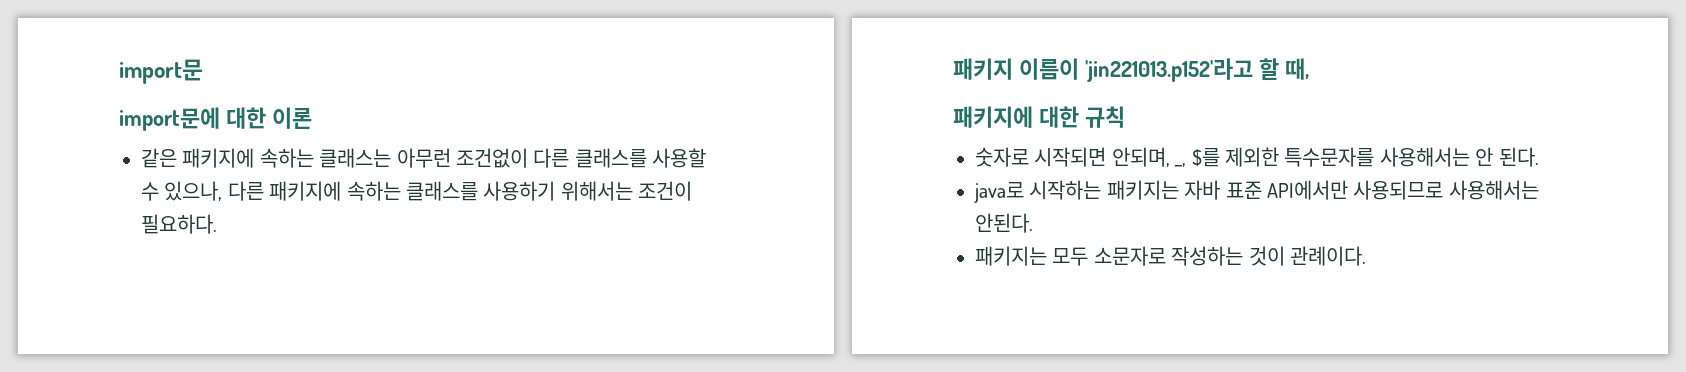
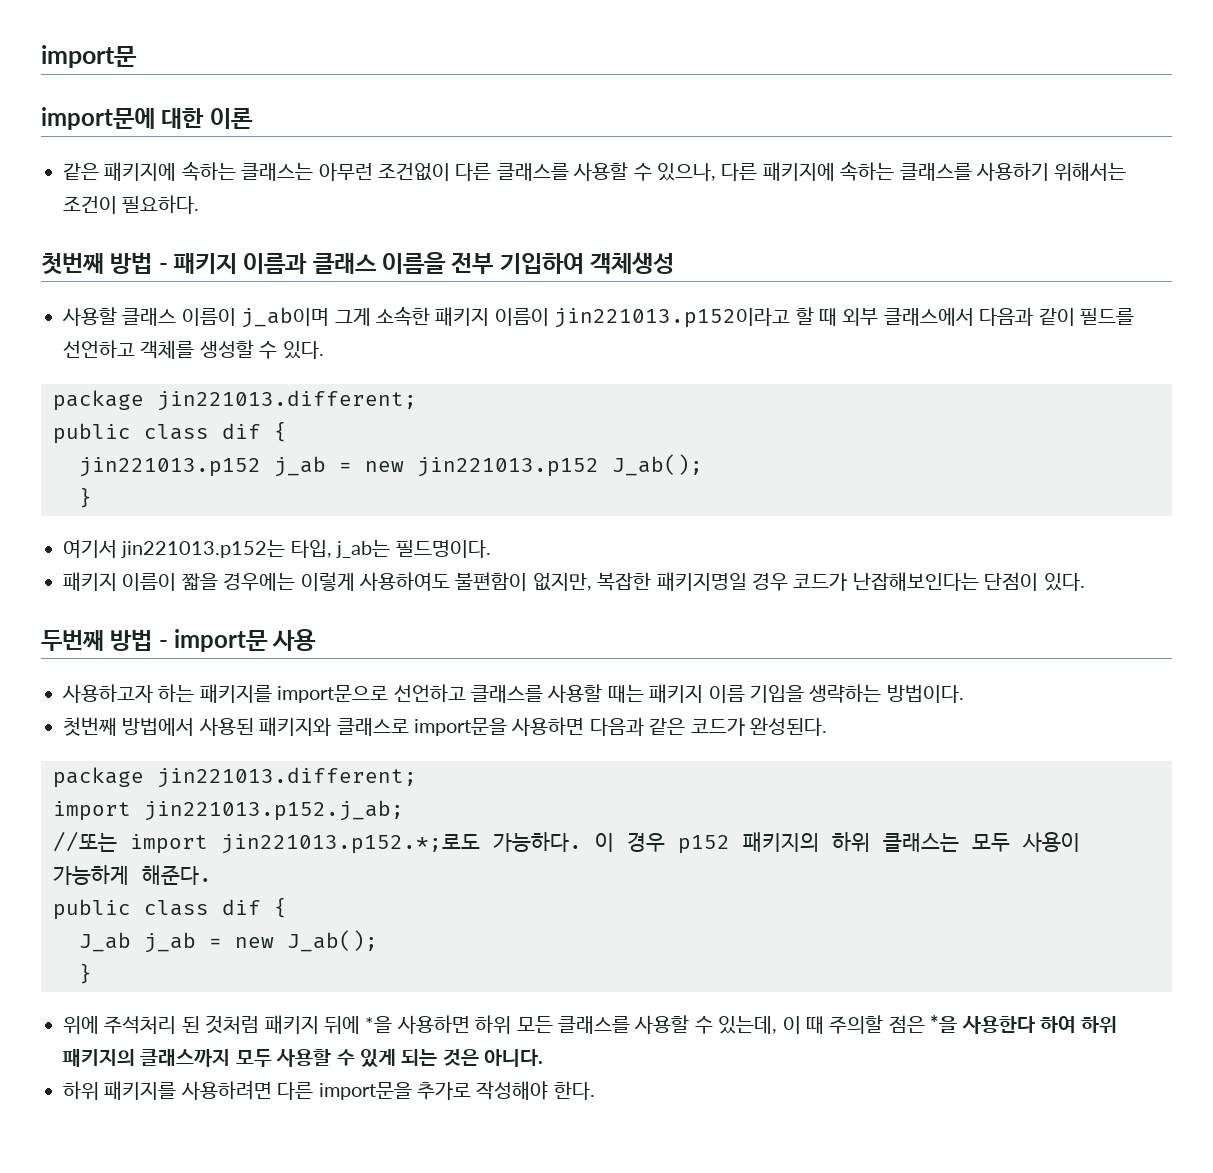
- 패키지 이름이 'jin221013.p152'라고 할 때,
- 패키지에 대한 규칙
- 숫자로 시작되면 안되며, _, $를 제외한 특수문자를 사용해서는 안 된다.
- java로 시작하는 패키지는 자바 표준 API에서만 사용되므로 사용해서는 안된다.
- 패키지는 모두 소문자로 작성하는 것이 관례이다.
+ 첫번째 방법 - 패키지 이름과 클래스 이름을 전부 기입하여 객체생성
+ 사용할 클래스 이름이 j_ab이며 그게 소속한 패키지 이름이 jin221013.p152이라고 할 때 외부 클래스에서 다음과 같이 필드를 선언하고 객체를 생성할 수 있다.
+ package jin221013.different;
+ public class dif {
+ jin221013.p152 j_ab = new jin221013.p152 J_ab();
+ }
+ 여기서 jin221013.p152는 타입, j_ab는 필드명이다.
+ 패키지 이름이 짧을 경우에는 이렇게 사용하여도 불편함이 없지만, 복잡한 패키지명일 경우 코드가 난잡해보인다는 단점이 있다.
+ 두번째 방법 - import문 사용
+ 사용하고자 하는 패키지를 import문으로 선언하고 클래스를 사용할 때는 패키지 이름 기입을 생략하는 방법이다.
+ 첫번째 방법에서 사용된 패키지와 클래스로 import문을 사용하면 다음과 같은 코드가 완성된다.
+ package jin221013.different;
+ import jin221013.p152.j_ab;
+ //또는 import jin221013.p152.*;로도 가능하다. 이 경우 p152 패키지의 하위 클래스는 모두 사용이 가능하게 해준다.
+ public class dif {
+ J_ab j_ab = new J_ab();
+ }
+ 위에 주석처리 된 것처럼 패키지 뒤에 *을 사용하면 하위 모든 클래스를 사용할 수 있는데, 이 때 주의할 점은 *을 사용한다 하여 하위 패키지의 클래스까지 모두 사용할 수 있게 되는 것은 아니다.
+ 하위 패키지를 사용하려면 다른 import문을 추가로 작성해야 한다.

